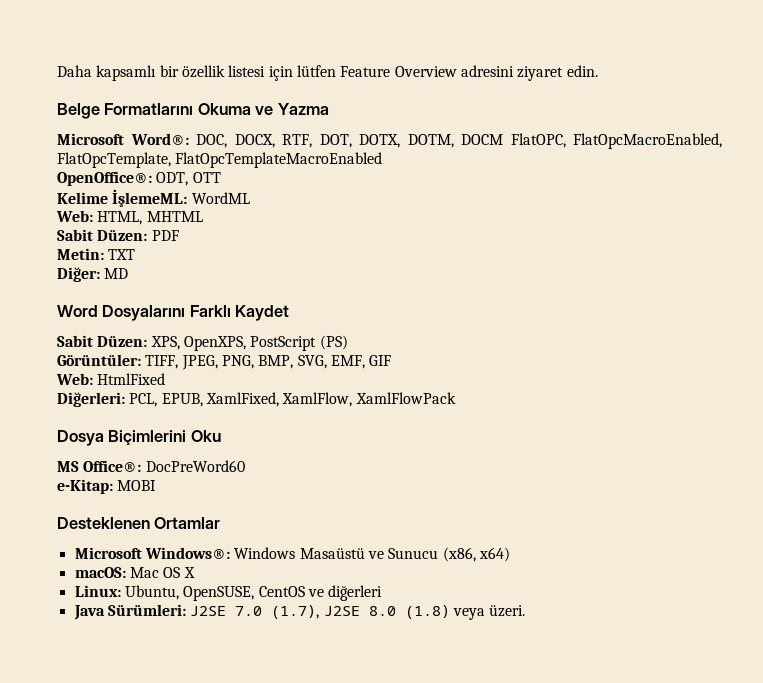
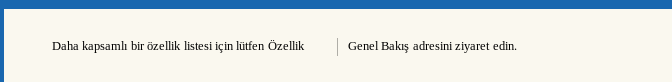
- Daha kapsamlı bir özellik listesi için lütfen Feature Overview adresini ziyaret edin.
+ Daha kapsamlı bir özellik listesi için lütfen Özellik Genel Bakış adresini ziyaret edin.
- Belge Formatlarını Okuma ve Yazma
- Microsoft Word®: DOC, DOCX, RTF, DOT, DOTX, DOTM, DOCM FlatOPC, FlatOpcMacroEnabled, FlatOpcTemplate, FlatOpcTemplateMacroEnabled
- OpenOffice®: ODT, OTT
- Kelime İşlemeML: WordML
- Web: HTML, MHTML
- Sabit Düzen: PDF
- Metin: TXT
- Diğer: MD
- Word Dosyalarını Farklı Kaydet
- Sabit Düzen: XPS, OpenXPS, PostScript (PS)
- Görüntüler: TIFF, JPEG, PNG, BMP, SVG, EMF, GIF
- Web: HtmlFixed
- Diğerleri: PCL, EPUB, XamlFixed, XamlFlow, XamlFlowPack
- Dosya Biçimlerini Oku
- MS Office®: DocPreWord60
- e-Kitap: MOBI
- Desteklenen Ortamlar
- Microsoft Windows®: Windows Masaüstü ve Sunucu (x86, x64)
- macOS: Mac OS X
- Linux: Ubuntu, OpenSUSE, CentOS ve diğerleri
- Java Sürümleri: J2SE 7.0 (1.7), J2SE 8.0 (1.8) veya üzeri.

